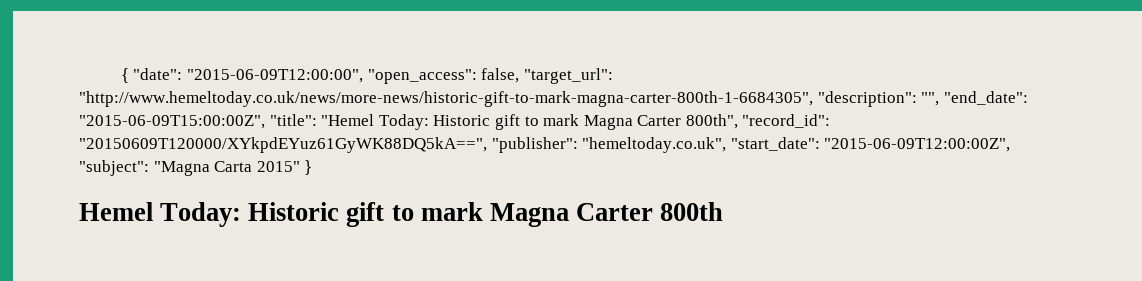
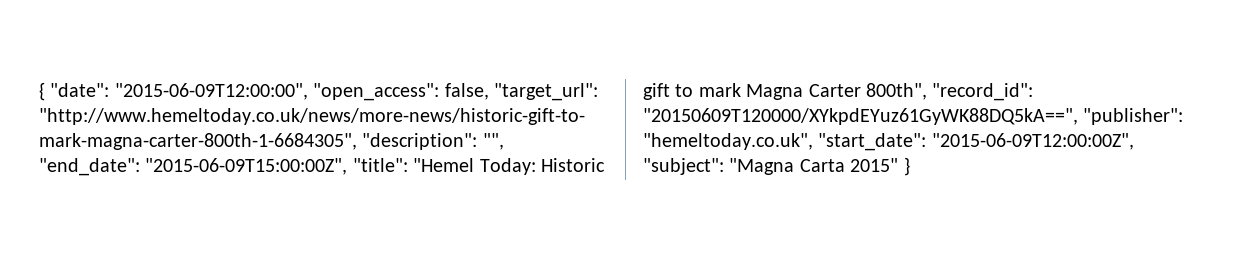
- Hemel Today: Historic gift to mark Magna Carter 800th

